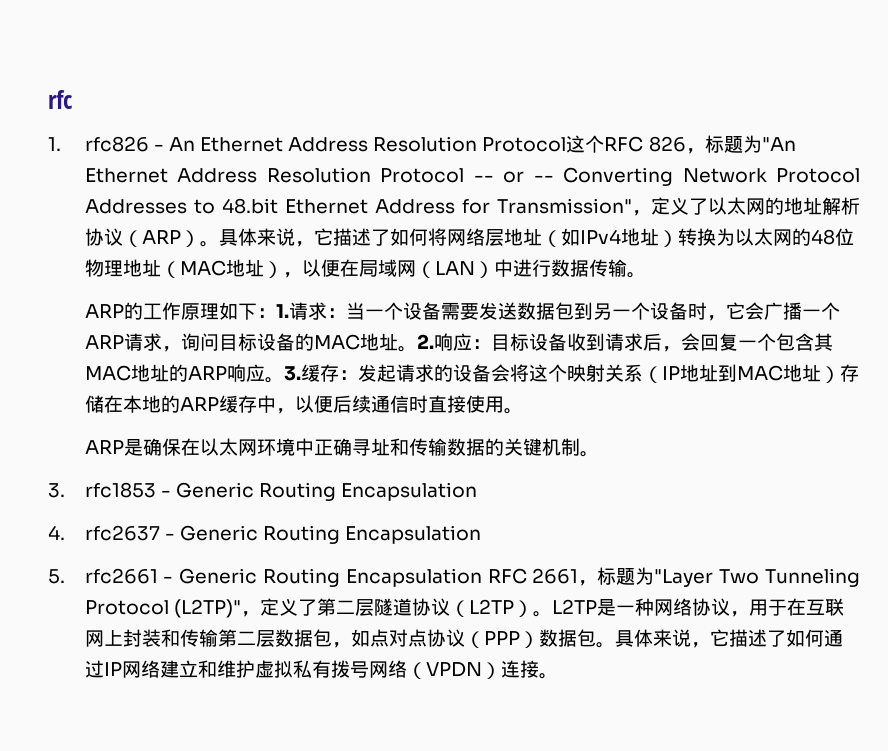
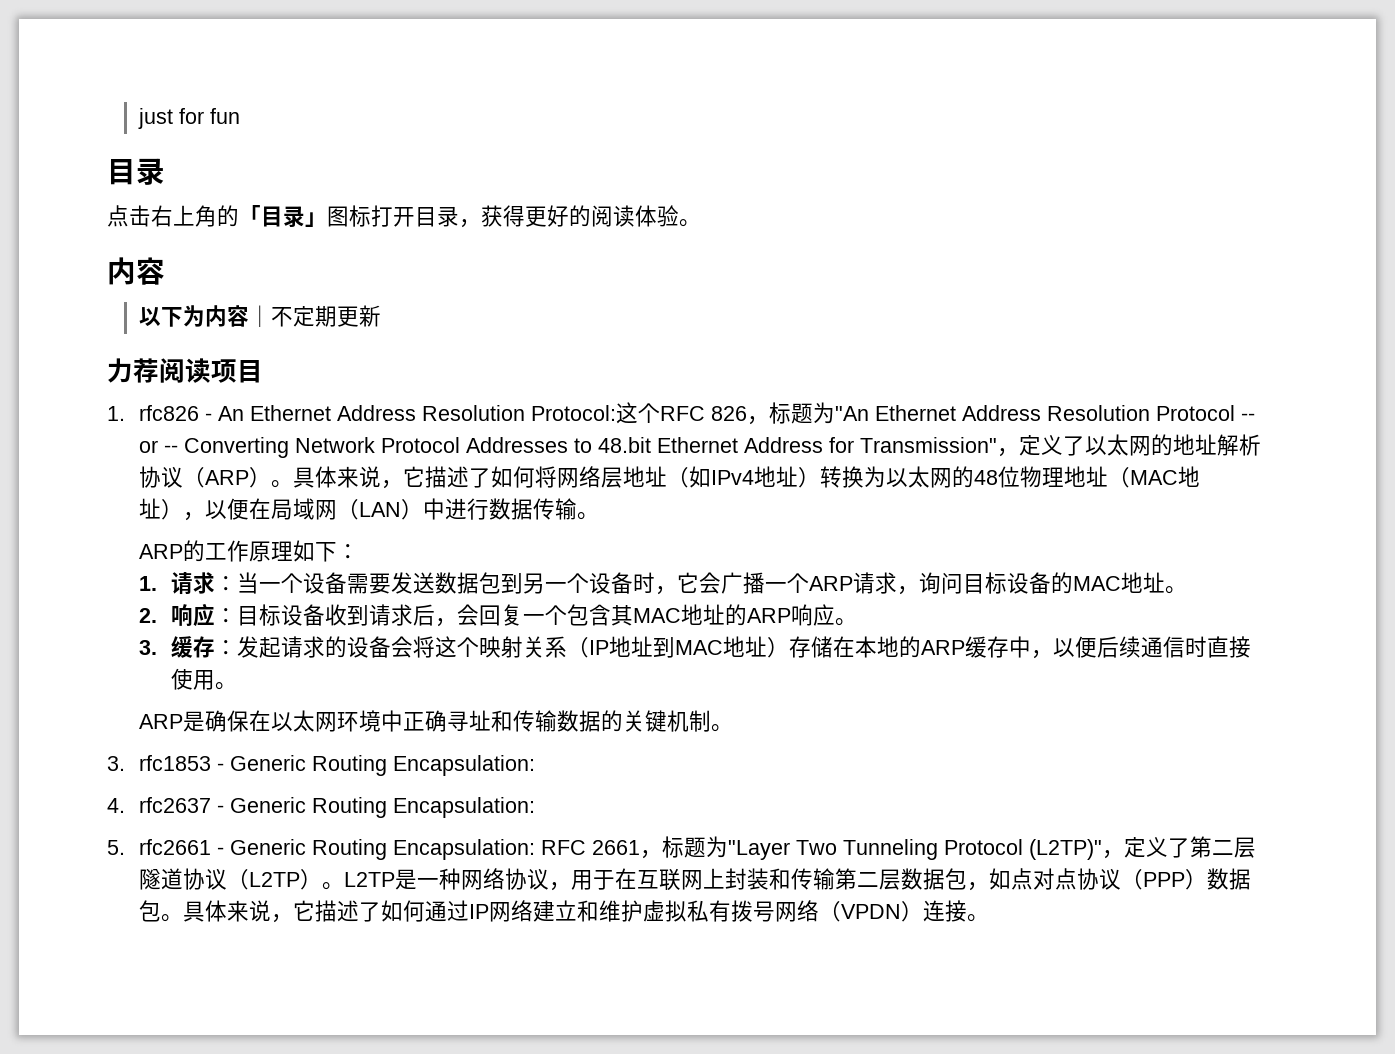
- rfc
+ just for fun
+ 目录
+ 点击右上角的「目录」图标打开目录，获得更好的阅读体验。
+ 内容
+ 以下为内容｜不定期更新
+ 力荐阅读项目
- 1. rfc826 - An Ethernet Address Resolution Protocol这个RFC 826，标题为"An Ethernet Address Resolution Protocol -- or -- Converting Network Protocol Addresses to 48.bit Ethernet Address for Transmission"，定义了以太网的地址解析协议（ARP）。
+ 1. rfc826 - An Ethernet Address Resolution Protocol:这个RFC 826，标题为"An Ethernet Address Resolution Protocol -- or -- Converting Network Protocol Addresses to 48.bit Ethernet Address for Transmission"，定义了以太网的地址解析协议（ARP）。
- ARP的工作原理如下：1.请求：
+ ARP的工作原理如下：
+ 1.请求：
- 当一个设备需要发送数据包到另一个设备时，它会广播一个ARP请求，询问目标设备的MAC地址。2.响应：
+ 当一个设备需要发送数据包到另一个设备时，它会广播一个ARP请求，询问目标设备的MAC地址。
+ 2.响应：
- 目标设备收到请求后，会回复一个包含其MAC地址的ARP响应。3.缓存：
+ 目标设备收到请求后，会回复一个包含其MAC地址的ARP响应。
+ 3.缓存：
- 3. rfc1853 - Generic Routing Encapsulation
+ 3. rfc1853 - Generic Routing Encapsulation:
- 4. rfc2637 - Generic Routing Encapsulation
+ 4. rfc2637 - Generic Routing Encapsulation:
- 5. rfc2661 - Generic Routing Encapsulation RFC 2661，标题为"Layer Two Tunneling Protocol (L2TP)"，定义了第二层隧道协议（L2TP）。
+ 5. rfc2661 - Generic Routing Encapsulation: RFC 2661，标题为"Layer Two Tunneling Protocol (L2TP)"，定义了第二层隧道协议（L2TP）。

